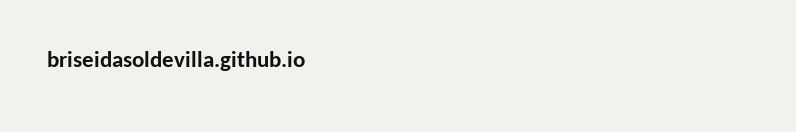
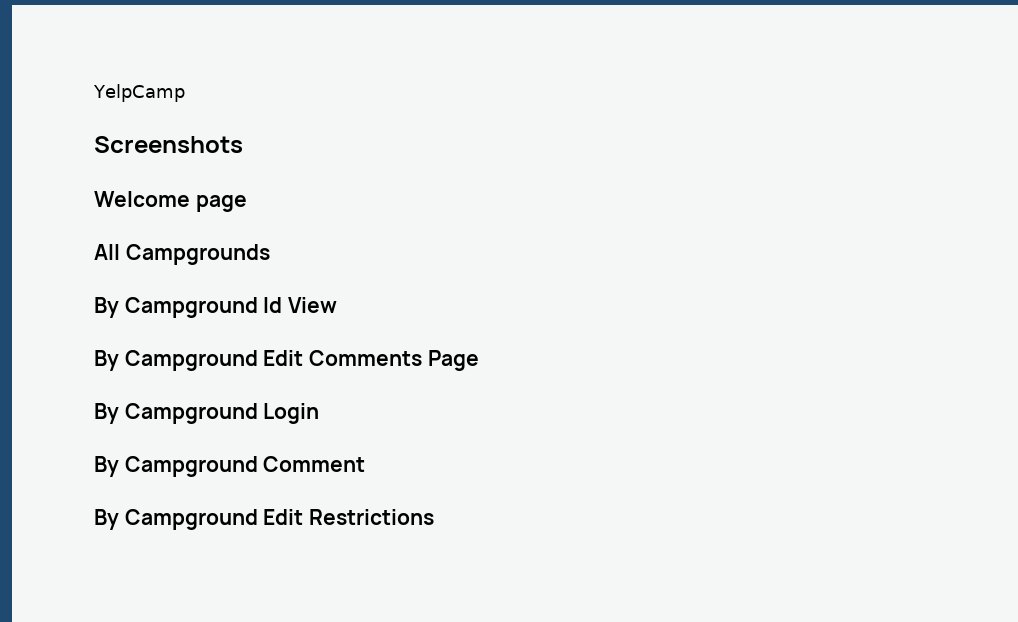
- briseidasoldevilla.github.io
+ YelpCamp
+ Screenshots
+ Welcome page
+ All Campgrounds
+ By Campground Id View
+ By Campground Edit Comments Page
+ By Campground Login
+ By Campground Comment
+ By Campground Edit Restrictions

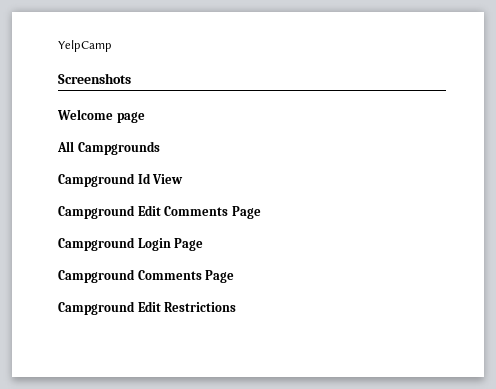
- By Campground Id View
+ Campground Id View
- By Campground Edit Comments Page
+ Campground Edit Comments Page
- By Campground Login
- By Campground Comment
- By Campground Edit Restrictions
+ Campground Login Page
+ Campground Comments Page
+ Campground Edit Restrictions

